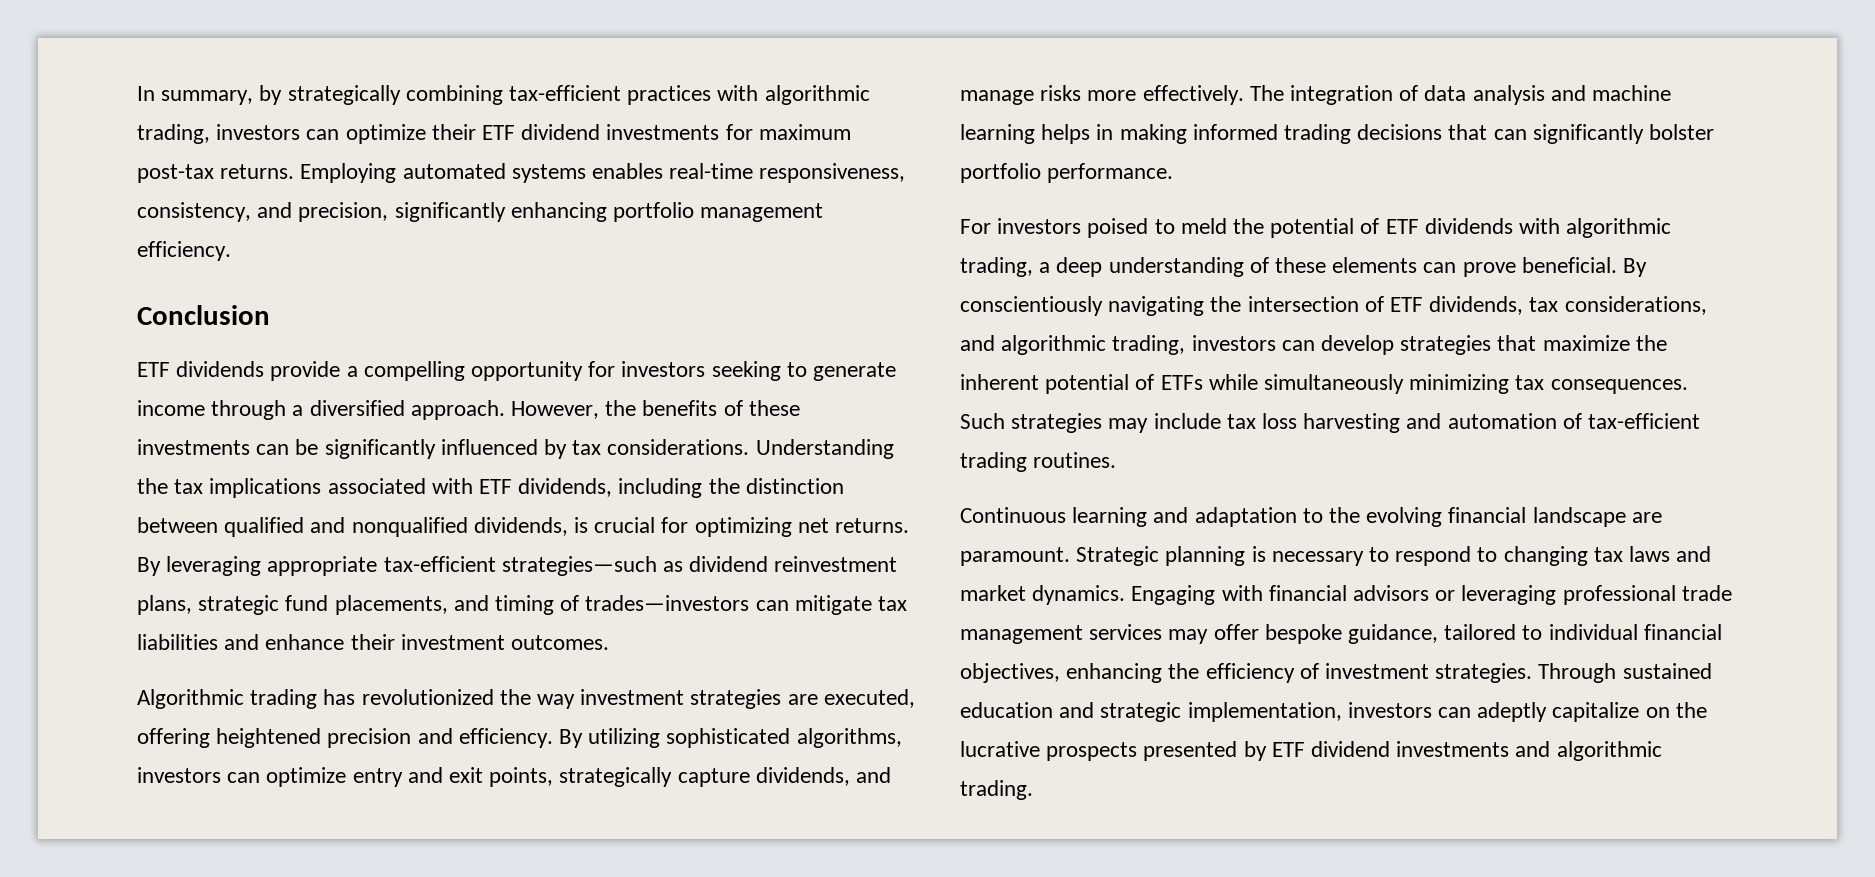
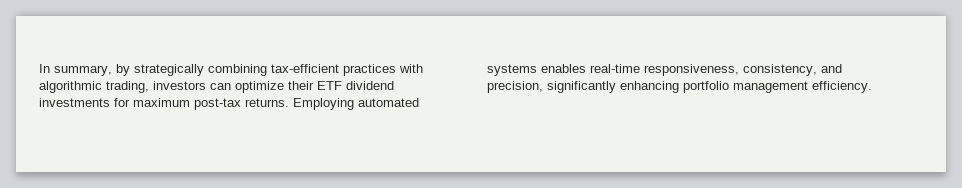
- Conclusion
- ETF dividends provide a compelling opportunity for investors seeking to generate income through a diversified approach. However, the benefits of these investments can be significantly influenced by tax considerations. Understanding the tax implications associated with ETF dividends, including the distinction between qualified and nonqualified dividends, is crucial for optimizing net returns. By leveraging appropriate tax-efficient strategies—such as dividend reinvestment plans, strategic fund placements, and timing of trades—investors can mitigate tax liabilities and enhance their investment outcomes.
- Algorithmic trading has revolutionized the way investment strategies are executed, offering heightened precision and efficiency. By utilizing sophisticated algorithms, investors can optimize entry and exit points, strategically capture dividends, and manage risks more effectively. The integration of data analysis and machine learning helps in making informed trading decisions that can significantly bolster portfolio performance.
- For investors poised to meld the potential of ETF dividends with algorithmic trading, a deep understanding of these elements can prove beneficial. By conscientiously navigating the intersection of ETF dividends, tax considerations, and algorithmic trading, investors can develop strategies that maximize the inherent potential of ETFs while simultaneously minimizing tax consequences. Such strategies may include tax loss harvesting and automation of tax-efficient trading routines.
- Continuous learning and adaptation to the evolving financial landscape are paramount. Strategic planning is necessary to respond to changing tax laws and market dynamics. Engaging with financial advisors or leveraging professional trade management services may offer bespoke guidance, tailored to individual financial objectives, enhancing the efficiency of investment strategies. Through sustained education and strategic implementation, investors can adeptly capitalize on the lucrative prospects presented by ETF dividend investments and algorithmic trading.

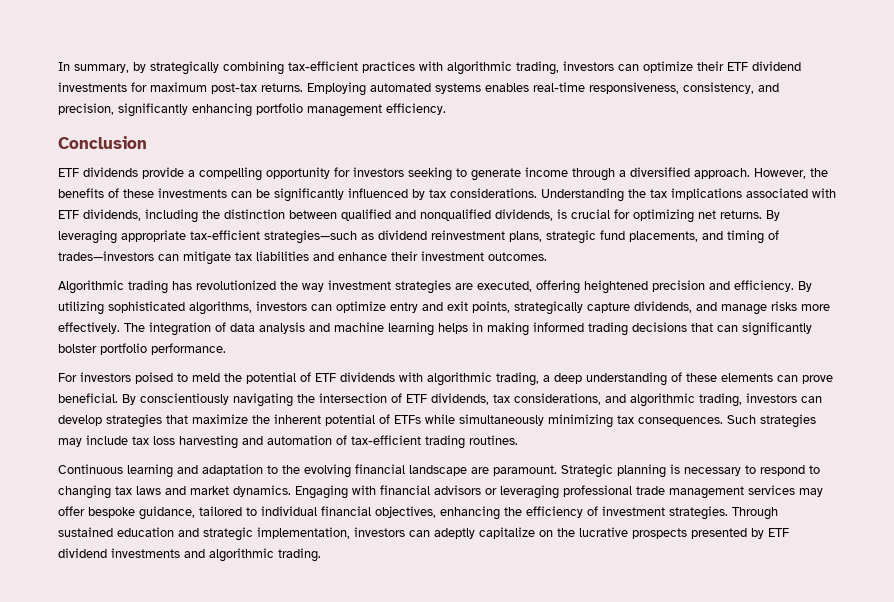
+ Conclusion
+ ETF dividends provide a compelling opportunity for investors seeking to generate income through a diversified approach. However, the benefits of these investments can be significantly influenced by tax considerations. Understanding the tax implications associated with ETF dividends, including the distinction between qualified and nonqualified dividends, is crucial for optimizing net returns. By leveraging appropriate tax-efficient strategies—such as dividend reinvestment plans, strategic fund placements, and timing of trades—investors can mitigate tax liabilities and enhance their investment outcomes.
+ Algorithmic trading has revolutionized the way investment strategies are executed, offering heightened precision and efficiency. By utilizing sophisticated algorithms, investors can optimize entry and exit points, strategically capture dividends, and manage risks more effectively. The integration of data analysis and machine learning helps in making informed trading decisions that can significantly bolster portfolio performance.
+ For investors poised to meld the potential of ETF dividends with algorithmic trading, a deep understanding of these elements can prove beneficial. By conscientiously navigating the intersection of ETF dividends, tax considerations, and algorithmic trading, investors can develop strategies that maximize the inherent potential of ETFs while simultaneously minimizing tax consequences. Such strategies may include tax loss harvesting and automation of tax-efficient trading routines.
+ Continuous learning and adaptation to the evolving financial landscape are paramount. Strategic planning is necessary to respond to changing tax laws and market dynamics. Engaging with financial advisors or leveraging professional trade management services may offer bespoke guidance, tailored to individual financial objectives, enhancing the efficiency of investment strategies. Through sustained education and strategic implementation, investors can adeptly capitalize on the lucrative prospects presented by ETF dividend investments and algorithmic trading.

